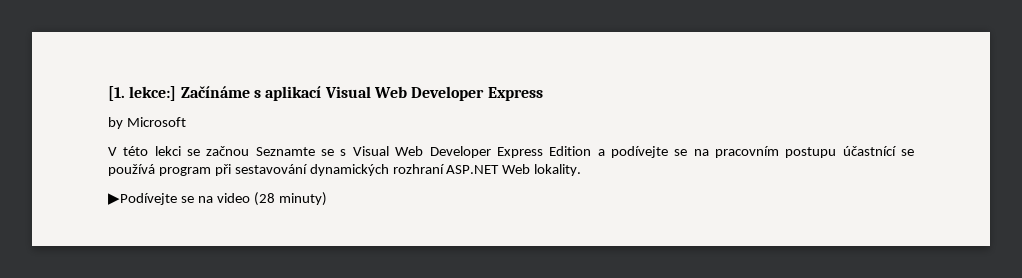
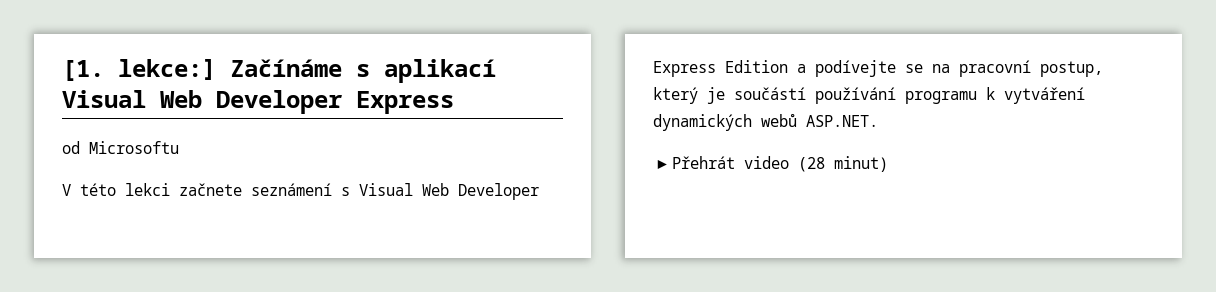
- by Microsoft
+ od Microsoftu
- V této lekci se začnou Seznamte se s Visual Web Developer Express Edition a podívejte se na pracovním postupu účastnící se používá program při sestavování dynamických rozhraní ASP.NET Web lokality.
- ▶Podívejte se na video (28 minuty)
+ V této lekci začnete seznámení s Visual Web Developer Express Edition a podívejte se na pracovní postup, který je součástí používání programu k vytváření dynamických webů ASP.NET.
+ ▶Přehrát video (28 minut)

